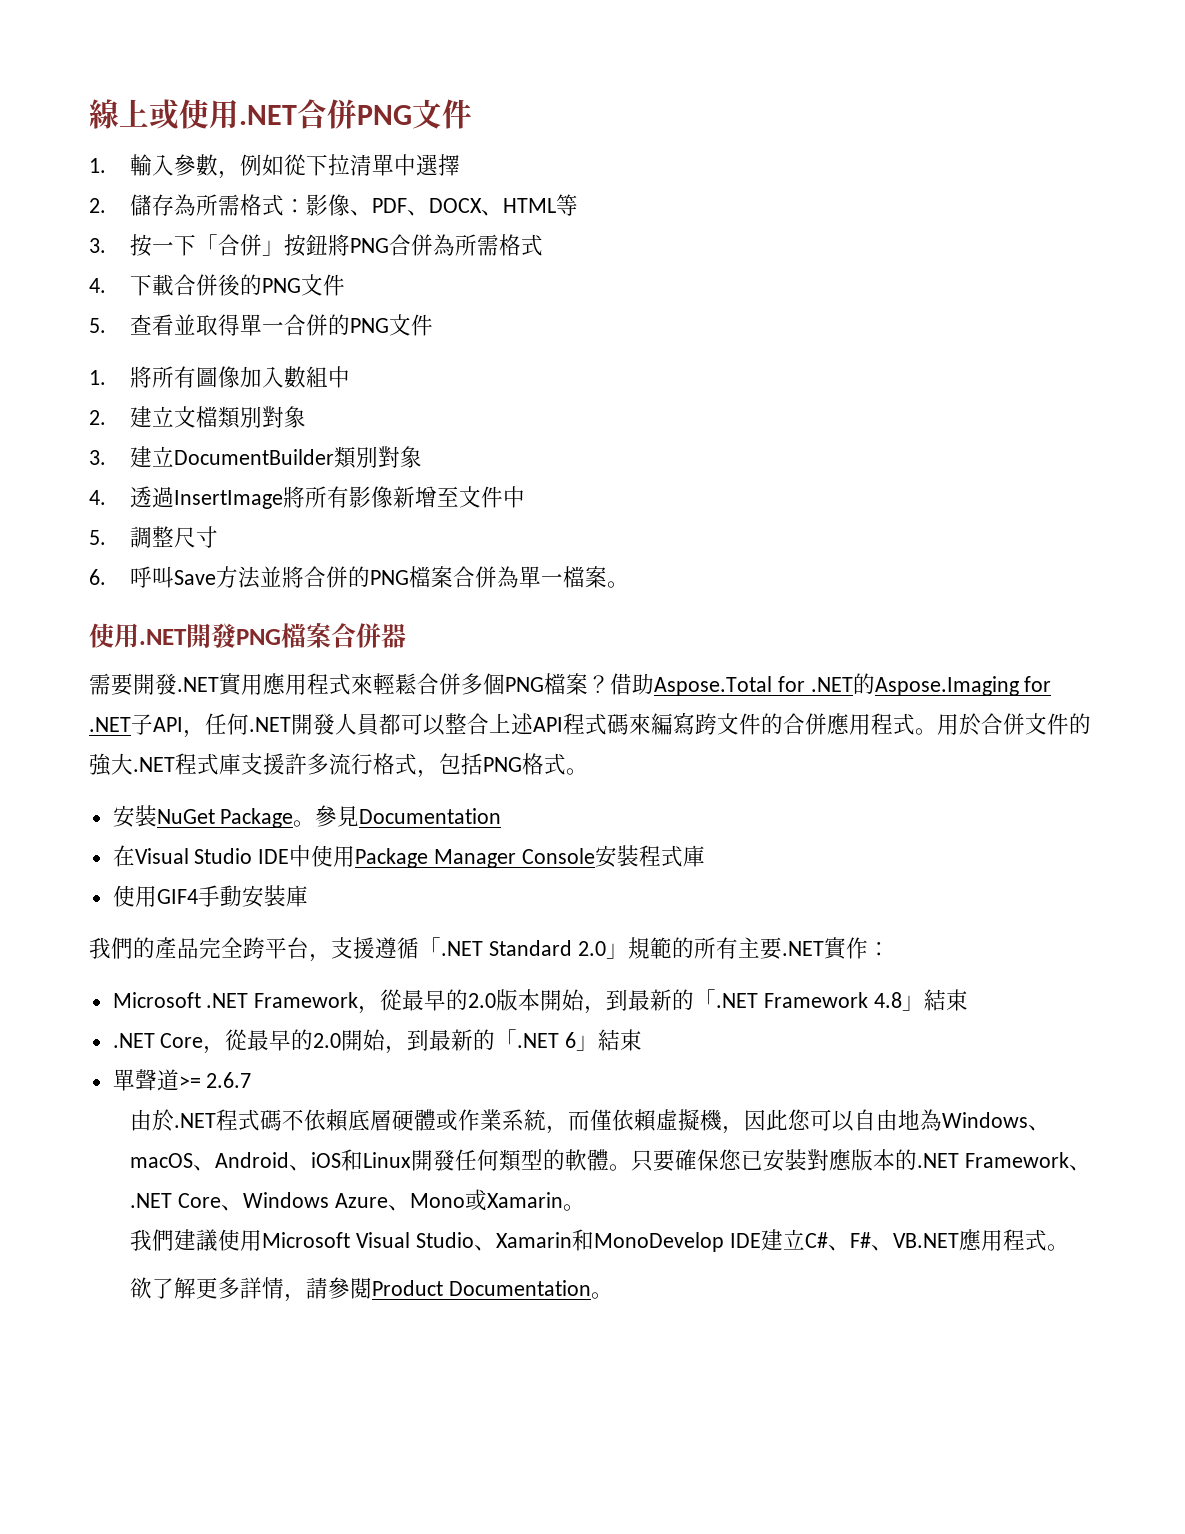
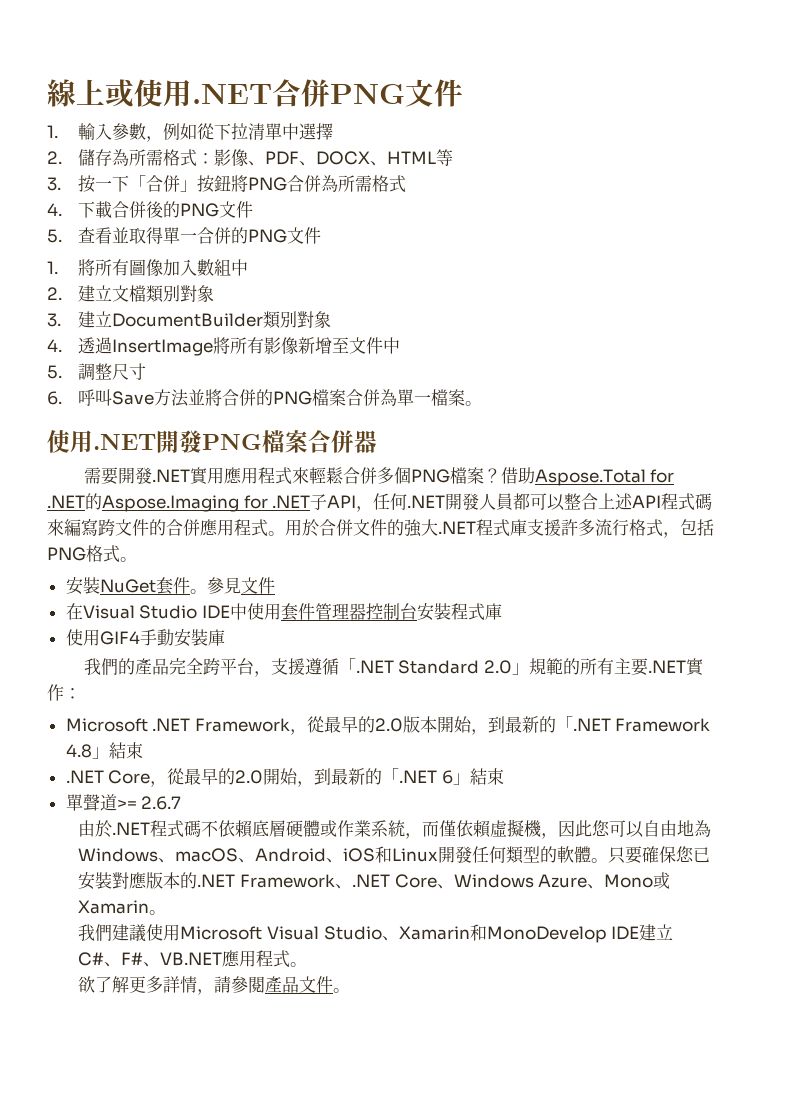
- 安裝NuGet Package。參見Documentation
+ 安裝NuGet套件。參見文件
- 在Visual Studio IDE中使用Package Manager Console安裝程式庫
+ 在Visual Studio IDE中使用套件管理器控制台安裝程式庫
- 欲了解更多詳情，請參閱Product Documentation。
+ 欲了解更多詳情，請參閱產品文件。

